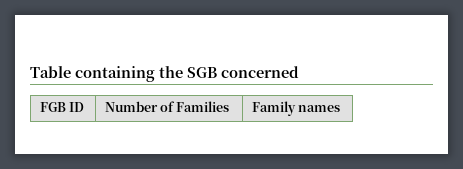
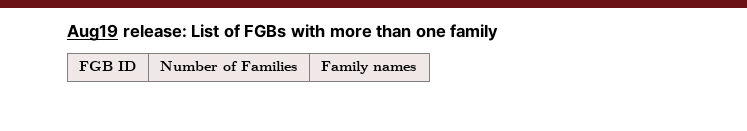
- Table containing the SGB concerned
+ Aug19 release: List of FGBs with more than one family

